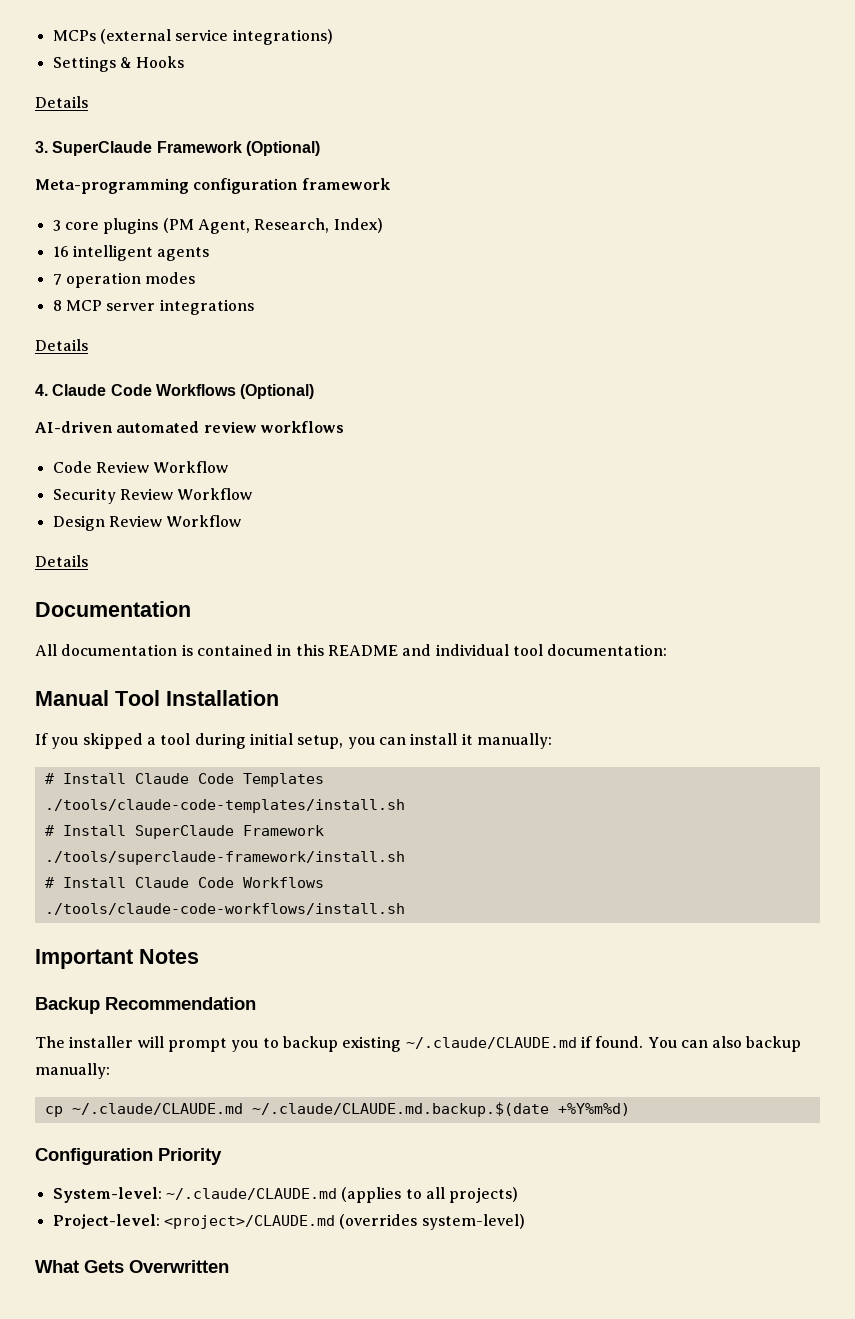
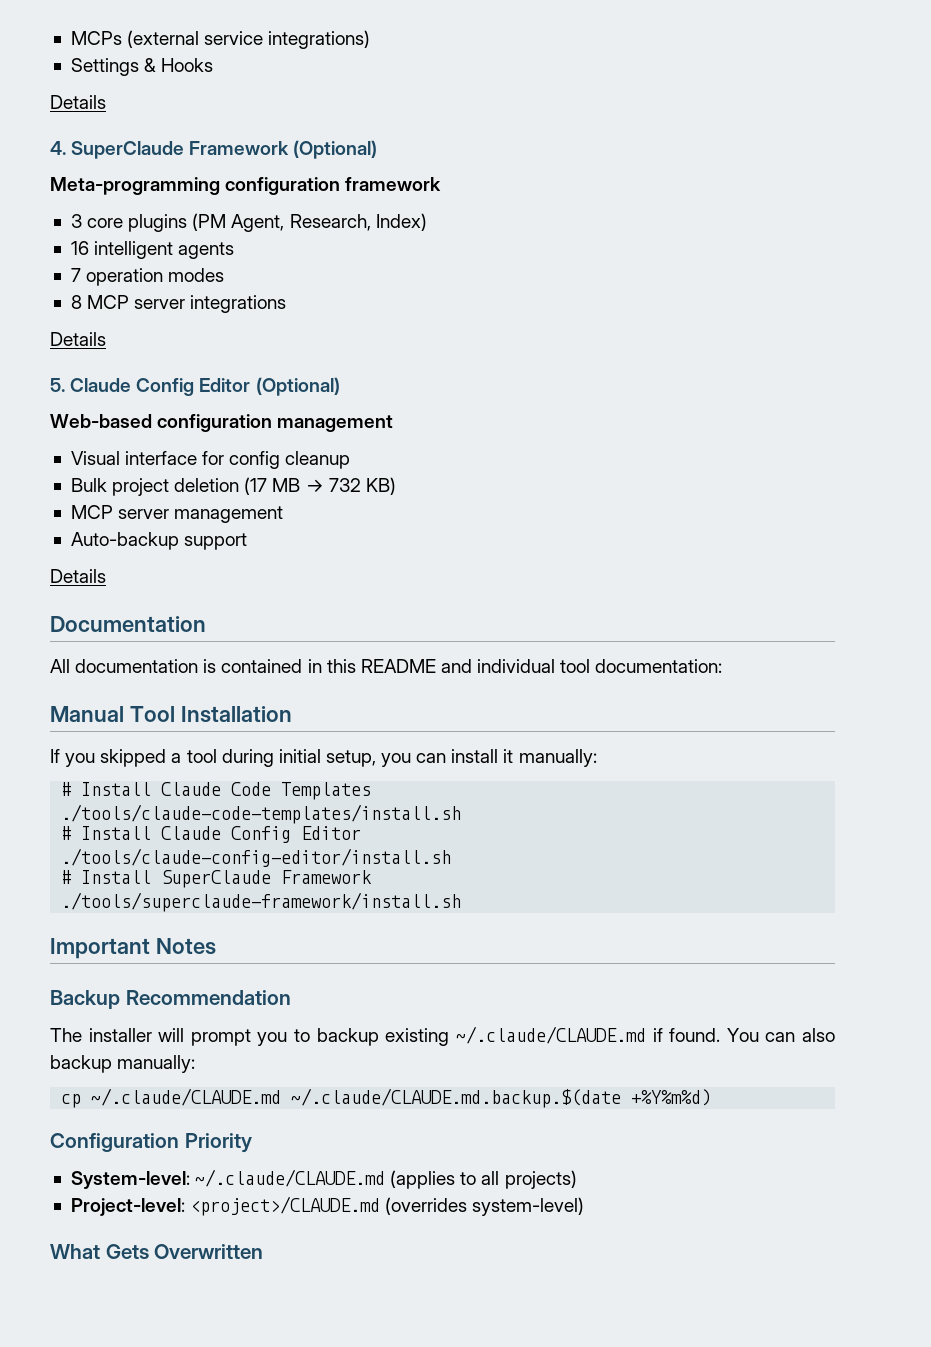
- 3. SuperClaude Framework (Optional)
+ 4. SuperClaude Framework (Optional)
- 4. Claude Code Workflows (Optional)
- AI-driven automated review workflows
- Code Review Workflow
- Security Review Workflow
- Design Review Workflow
+ 5. Claude Config Editor (Optional)
+ Web-based configuration management
+ Visual interface for config cleanup
+ Bulk project deletion (17 MB → 732 KB)
+ MCP server management
+ Auto-backup support
+ # Install Claude Config Editor
+ ./tools/claude-config-editor/install.sh
- # Install Claude Code Workflows
- ./tools/claude-code-workflows/install.sh

